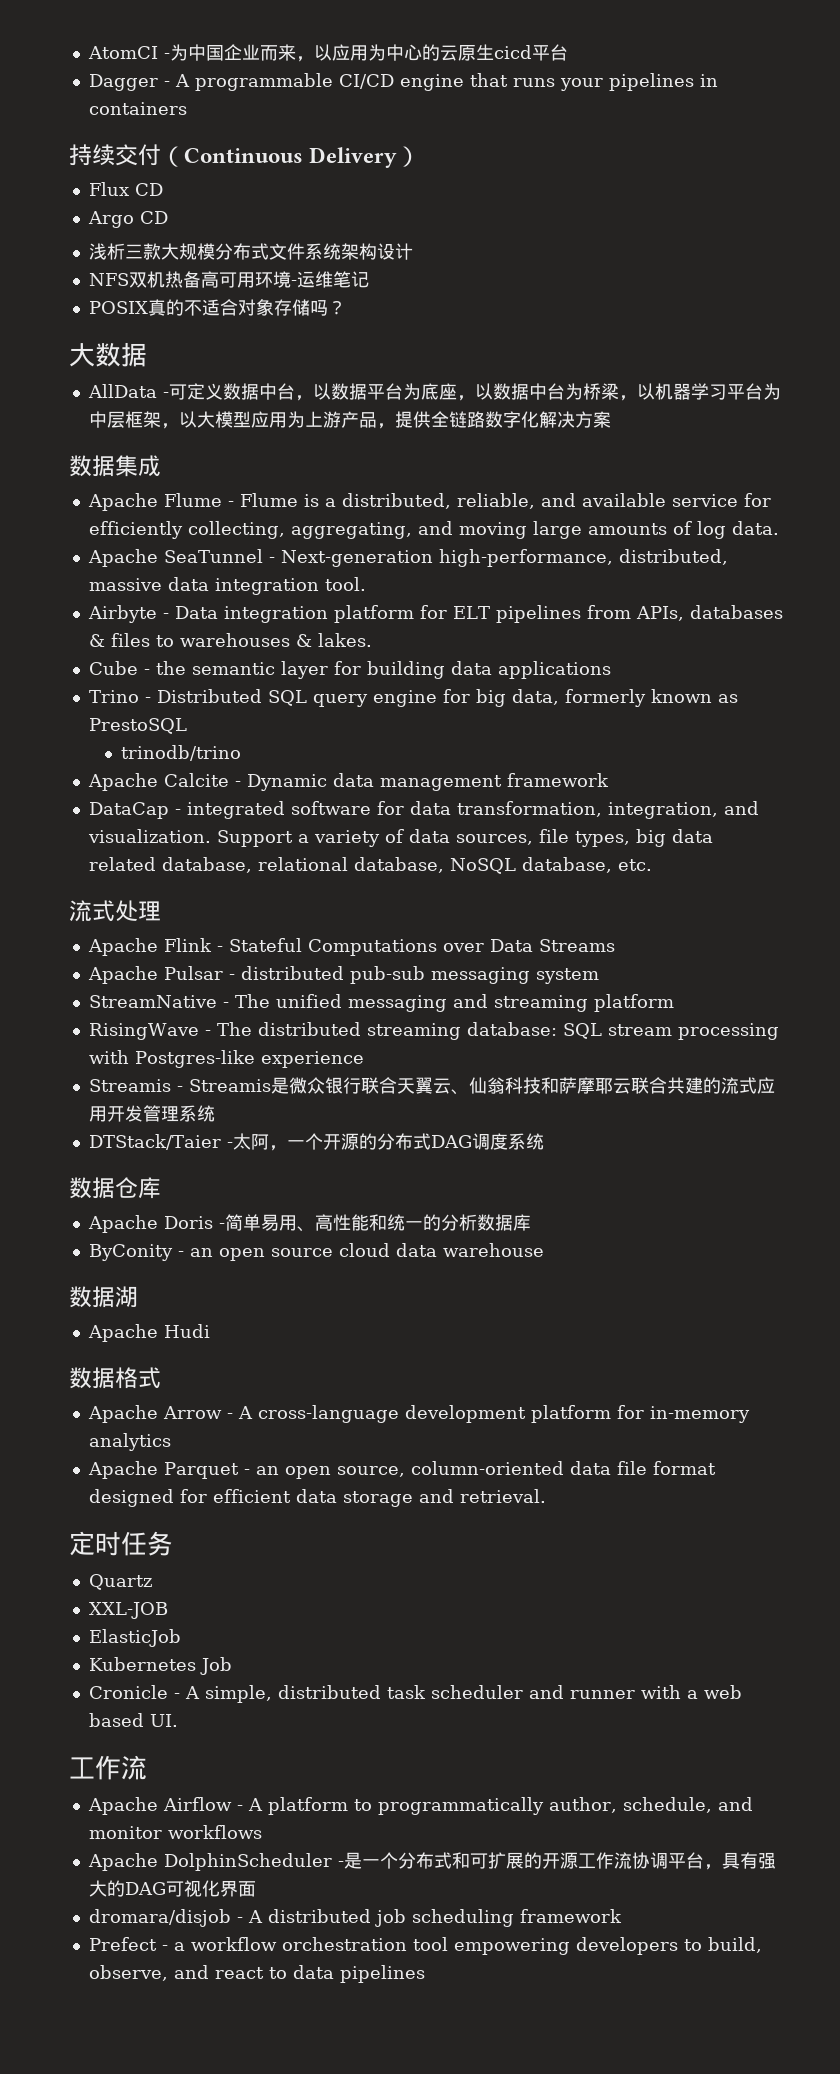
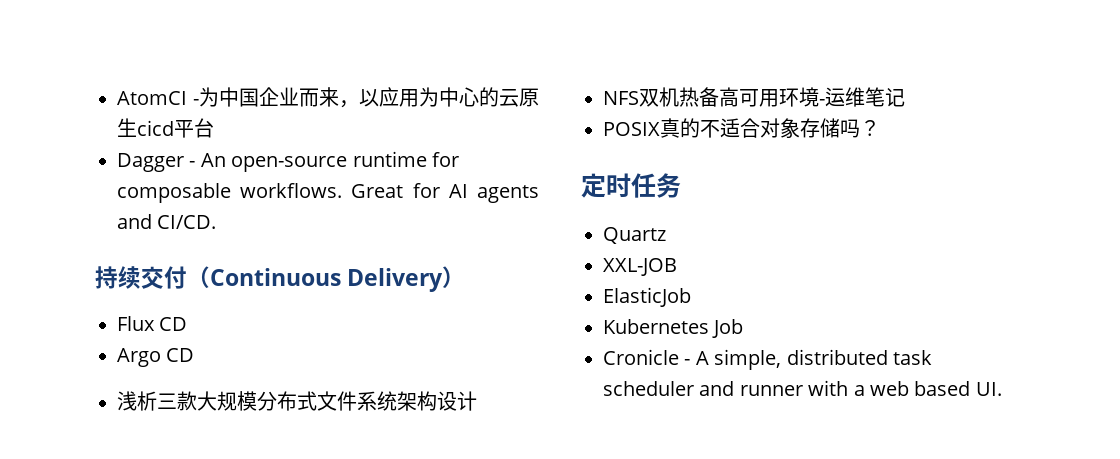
- Dagger - A programmable CI/CD engine that runs your pipelines in containers
+ Dagger - An open-source runtime for composable workflows. Great for AI agents and CI/CD.
- 大数据
- AllData -可定义数据中台，以数据平台为底座，以数据中台为桥梁，以机器学习平台为中层框架，以大模型应用为上游产品，提供全链路数字化解决方案
- 数据集成
- Apache Flume - Flume is a distributed, reliable, and available service for efficiently collecting, aggregating, and moving large amounts of log data.
- Apache SeaTunnel - Next-generation high-performance, distributed, massive data integration tool.
- Airbyte - Data integration platform for ELT pipelines from APIs, databases & files to warehouses & lakes.
- Cube - the semantic layer for building data applications
- Trino - Distributed SQL query engine for big data, formerly known as PrestoSQL
- trinodb/trino
- Apache Calcite - Dynamic data management framework
- DataCap - integrated software for data transformation, integration, and visualization. Support a variety of data sources, file types, big data related database, relational database, NoSQL database, etc.
- 流式处理
- Apache Flink - Stateful Computations over Data Streams
- Apache Pulsar - distributed pub-sub messaging system
- StreamNative - The unified messaging and streaming platform
- RisingWave - The distributed streaming database: SQL stream processing with Postgres-like experience
- Streamis - Streamis是微众银行联合天翼云、仙翁科技和萨摩耶云联合共建的流式应用开发管理系统
- DTStack/Taier -太阿，一个开源的分布式DAG调度系统
- 数据仓库
- Apache Doris -简单易用、高性能和统一的分析数据库
- ByConity - an open source cloud data warehouse
- 数据湖
- Apache Hudi
- 数据格式
- Apache Arrow - A cross-language development platform for in-memory analytics
- Apache Parquet - an open source, column-oriented data file format designed for efficient data storage and retrieval.
  Cronicle - A simple, distributed task scheduler and runner with a web based UI.
- 工作流
- Apache Airflow - A platform to programmatically author, schedule, and monitor workflows
- Apache DolphinScheduler -是一个分布式和可扩展的开源工作流协调平台，具有强大的DAG可视化界面
- dromara/disjob - A distributed job scheduling framework
- Prefect - a workflow orchestration tool empowering developers to build, observe, and react to data pipelines

